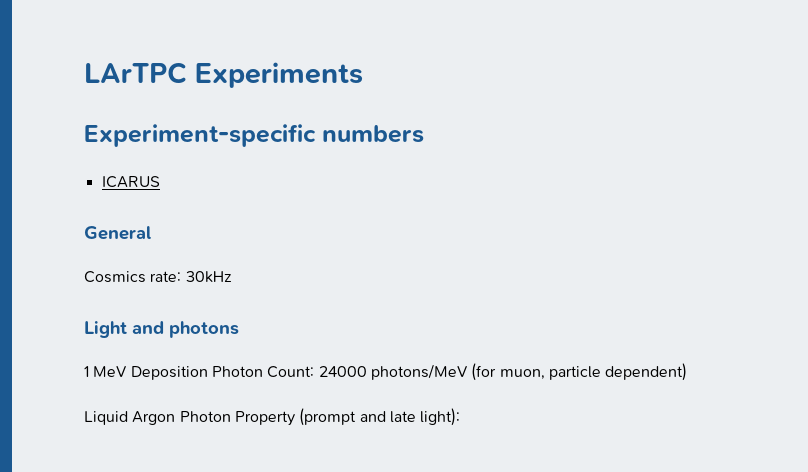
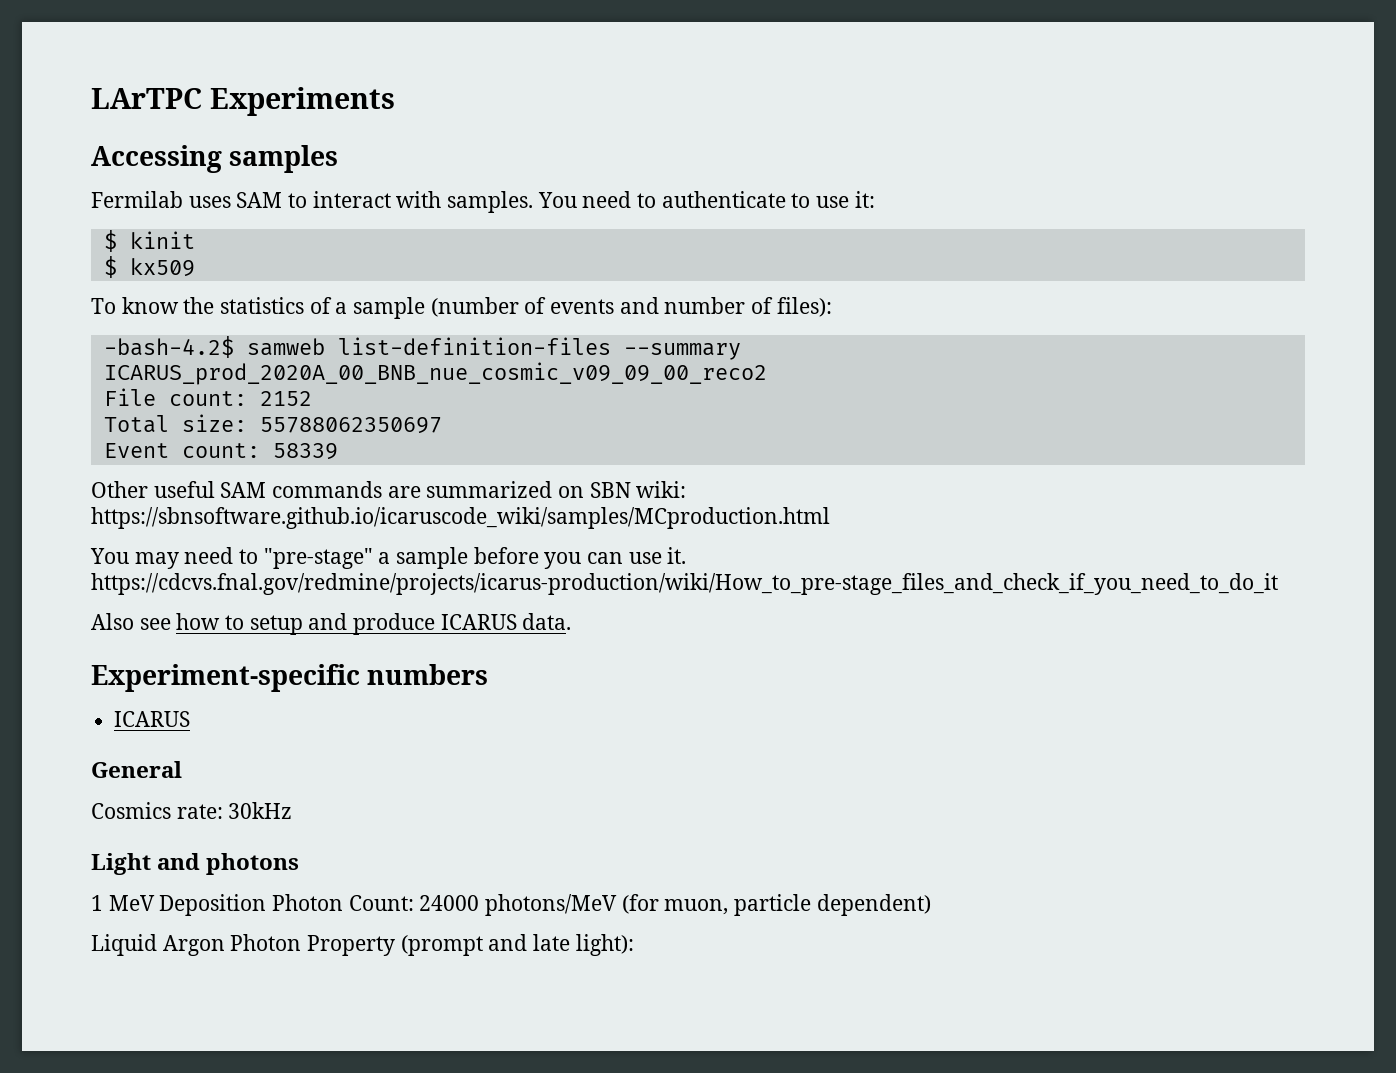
+ Accessing samples
+ Fermilab uses SAM to interact with samples. You need to authenticate to use it:
+ $ kinit
+ $ kx509
+ To know the statistics of a sample (number of events and number of files):
+ -bash-4.2$ samweb list-definition-files --summary ICARUS_prod_2020A_00_BNB_nue_cosmic_v09_09_00_reco2
+ File count: 2152
+ Total size: 55788062350697
+ Event count: 58339
+ Other useful SAM commands are summarized on SBN wiki: https://sbnsoftware.github.io/icaruscode_wiki/samples/MCproduction.html
+ You may need to "pre-stage" a sample before you can use it. https://cdcvs.fnal.gov/redmine/projects/icarus-production/wiki/How_to_pre-stage_files_and_check_if_you_need_to_do_it
+ Also see how to setup and produce ICARUS data.

